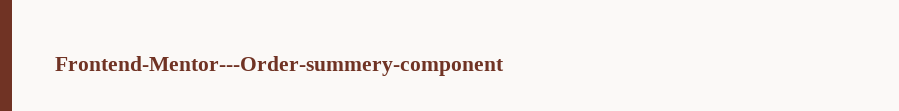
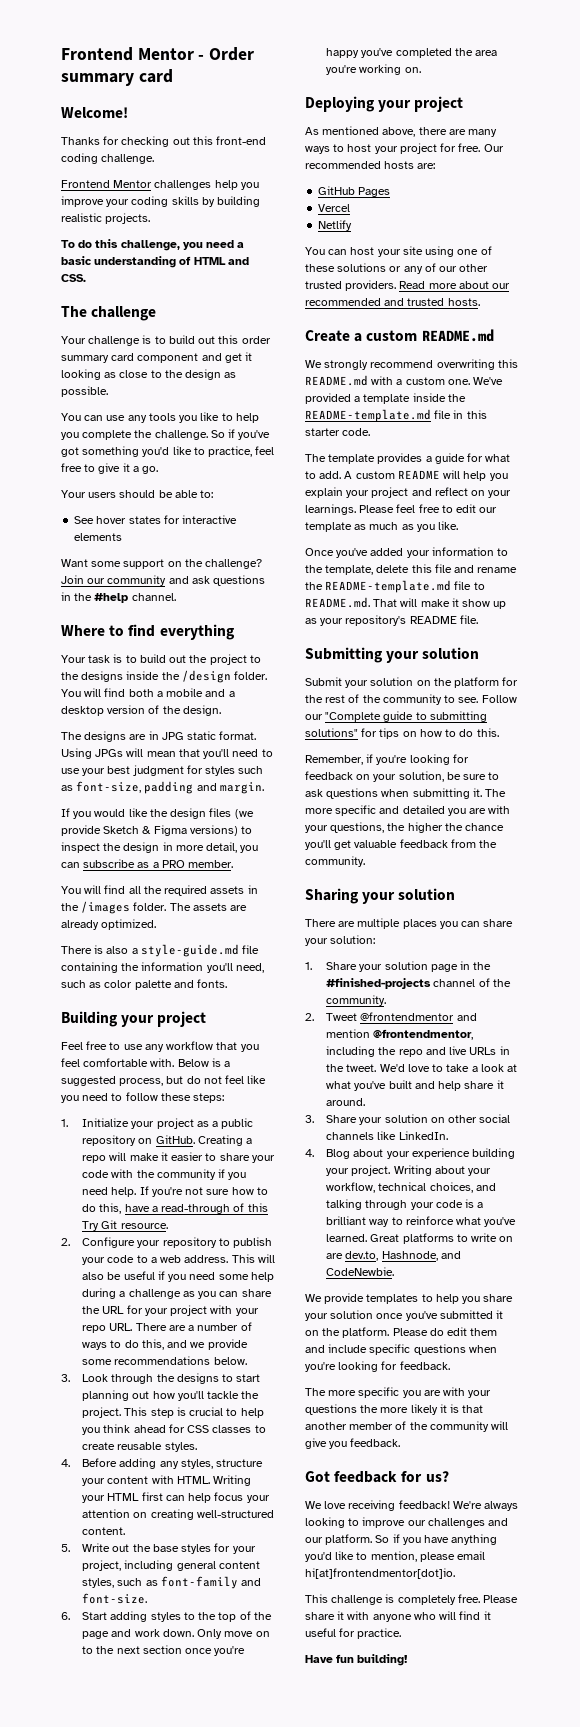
- Frontend-Mentor---Order-summery-component
+ Frontend Mentor - Order summary card
+ Welcome!
+ Thanks for checking out this front-end coding challenge.
+ Frontend Mentor challenges help you improve your coding skills by building realistic projects.
+ To do this challenge, you need a basic understanding of HTML and CSS.
+ The challenge
+ Your challenge is to build out this order summary card component and get it looking as close to the design as possible.
+ You can use any tools you like to help you complete the challenge. So if you've got something you'd like to practice, feel free to give it a go.
+ Your users should be able to:
+ See hover states for interactive elements
+ Want some support on the challenge? Join our community and ask questions in the #help channel.
+ Where to find everything
+ Your task is to build out the project to the designs inside the /design folder. You will find both a mobile and a desktop version of the design.
+ The designs are in JPG static format. Using JPGs will mean that you'll need to use your best judgment for styles such as font-size, padding and margin.
+ If you would like the design files (we provide Sketch & Figma versions) to inspect the design in more detail, you can subscribe as a PRO member.
+ You will find all the required assets in the /images folder. The assets are already optimized.
+ There is also a style-guide.md file containing the information you'll need, such as color palette and fonts.
+ Building your project
+ Feel free to use any workflow that you feel comfortable with. Below is a suggested process, but do not feel like you need to follow these steps:
+ 1. Initialize your project as a public repository on GitHub. Creating a repo will make it easier to share your code with the community if you need help. If you're not sure how to do this, have a read-through of this Try Git resource.
+ 2. Configure your repository to publish your code to a web address. This will also be useful if you need some help during a challenge as you can share the URL for your project with your repo URL. There are a number of ways to do this, and we provide some recommendations below.
+ 3. Look through the designs to start planning out how you'll tackle the project. This step is crucial to help you think ahead for CSS classes to create reusable styles.
+ 4. Before adding any styles, structure your content with HTML. Writing your HTML first can help focus your attention on creating well-structured content.
+ 5. Write out the base styles for your project, including general content styles, such as font-family and font-size.
+ 6. Start adding styles to the top of the page and work down. Only move on to the next section once you're happy you've completed the area you're working on.
+ Deploying your project
+ As mentioned above, there are many ways to host your project for free. Our recommended hosts are:
+ GitHub Pages
+ Vercel
+ Netlify
+ You can host your site using one of these solutions or any of our other trusted providers. Read more about our recommended and trusted hosts.
+ Create a custom README.md
+ We strongly recommend overwriting this README.md with a custom one. We've provided a template inside the README-template.md file in this starter code.
+ The template provides a guide for what to add. A custom README will help you explain your project and reflect on your learnings. Please feel free to edit our template as much as you like.
+ Once you've added your information to the template, delete this file and rename the README-template.md file to README.md. That will make it show up as your repository's README file.
+ Submitting your solution
+ Submit your solution on the platform for the rest of the community to see. Follow our "Complete guide to submitting solutions" for tips on how to do this.
+ Remember, if you're looking for feedback on your solution, be sure to ask questions when submitting it. The more specific and detailed you are with your questions, the higher the chance you'll get valuable feedback from the community.
+ Sharing your solution
+ There are multiple places you can share your solution:
+ 1. Share your solution page in the #finished-projects channel of the community.
+ 2. Tweet @frontendmentor and mention @frontendmentor, including the repo and live URLs in the tweet. We'd love to take a look at what you've built and help share it around.
+ 3. Share your solution on other social channels like LinkedIn.
+ 4. Blog about your experience building your project. Writing about your workflow, technical choices, and talking through your code is a brilliant way to reinforce what you've learned. Great platforms to write on are dev.to, Hashnode, and CodeNewbie.
+ We provide templates to help you share your solution once you've submitted it on the platform. Please do edit them and include specific questions when you're looking for feedback.
+ The more specific you are with your questions the more likely it is that another member of the community will give you feedback.
+ Got feedback for us?
+ We love receiving feedback! We're always looking to improve our challenges and our platform. So if you have anything you'd like to mention, please email hi[at]frontendmentor[dot]io.
+ This challenge is completely free. Please share it with anyone who will find it useful for practice.
+ Have fun building!

